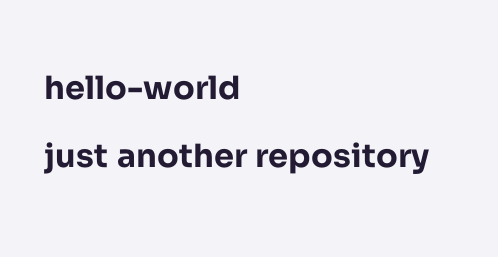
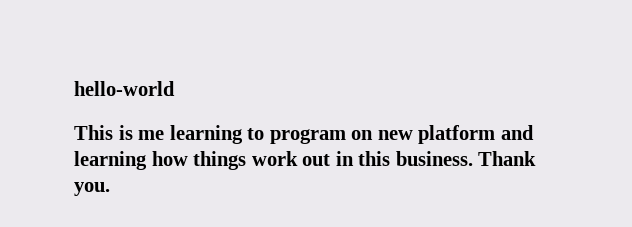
- just another repository
+ This is me learning to program on new platform and learning how things work out in this business. Thank you.

